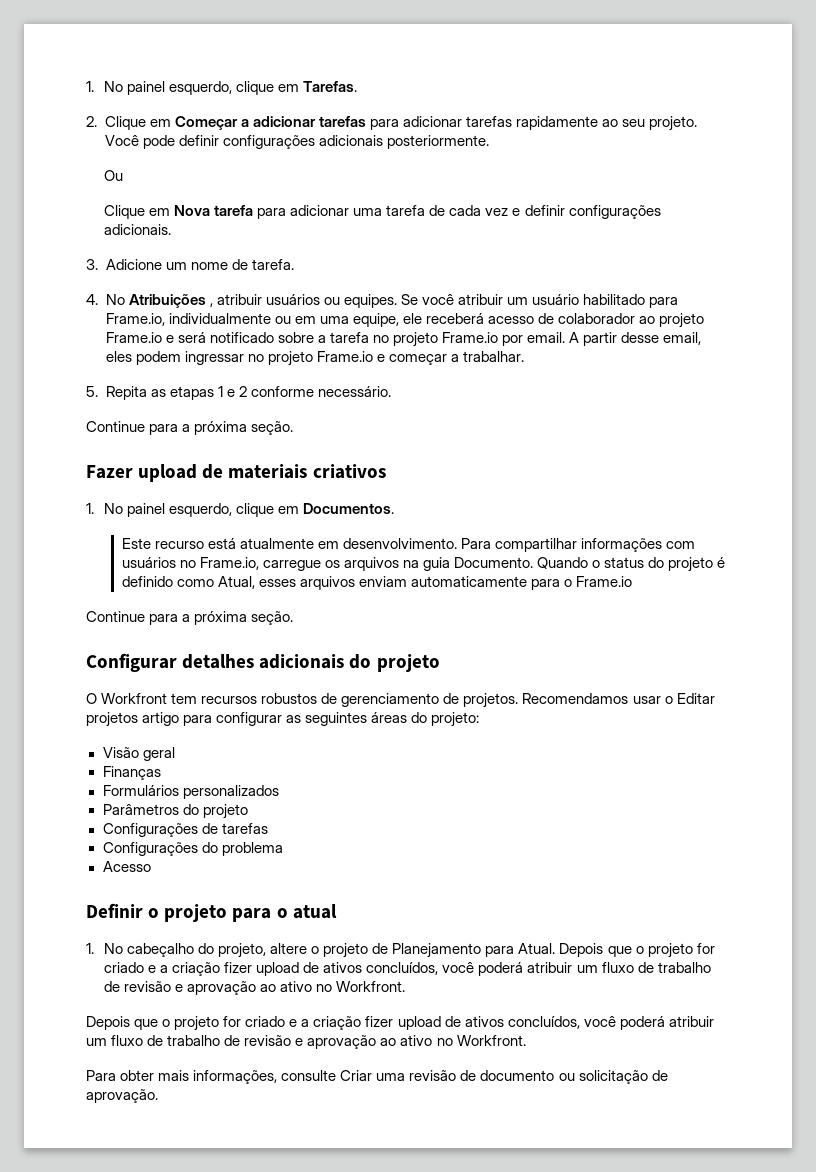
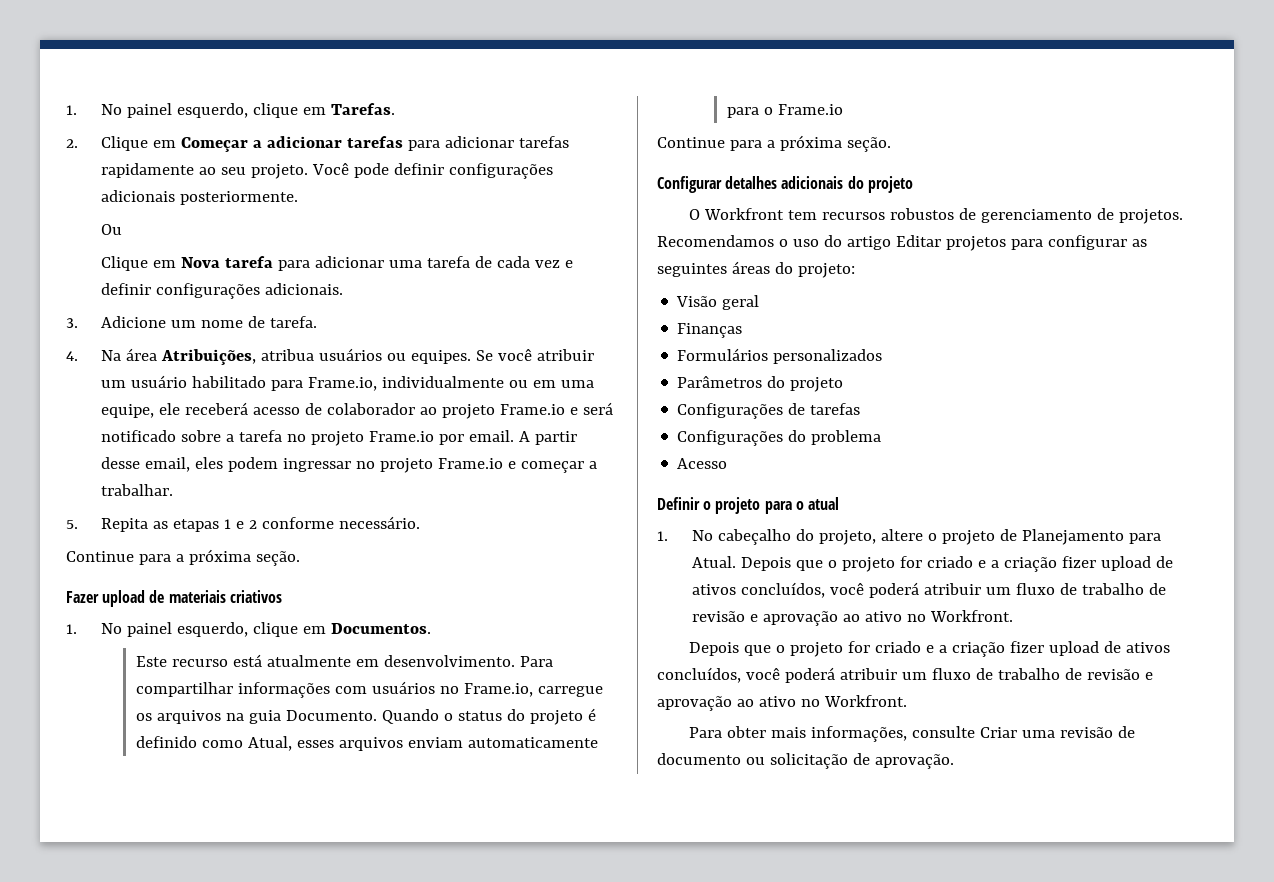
- 4. No Atribuições , atribuir usuários ou equipes.
+ 4. Na área Atribuições, atribua usuários ou equipes.
- Recomendamos usar o Editar projetos artigo para configurar as seguintes áreas do projeto:
+ Recomendamos o uso do artigo Editar projetos para configurar as seguintes áreas do projeto:

